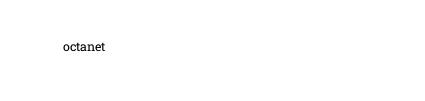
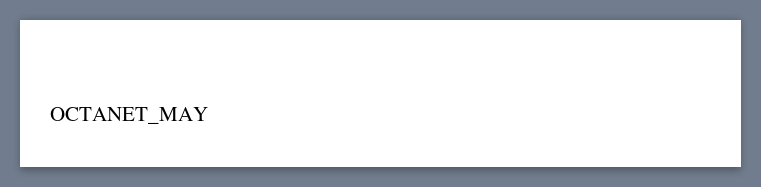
- octanet
+ OCTANET_MAY

